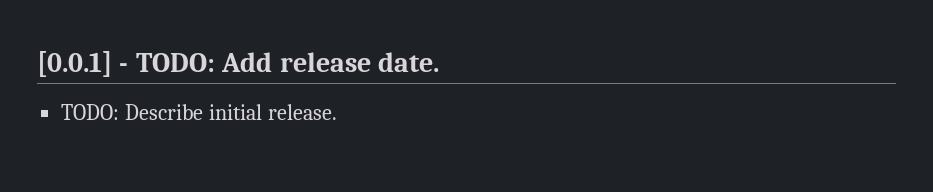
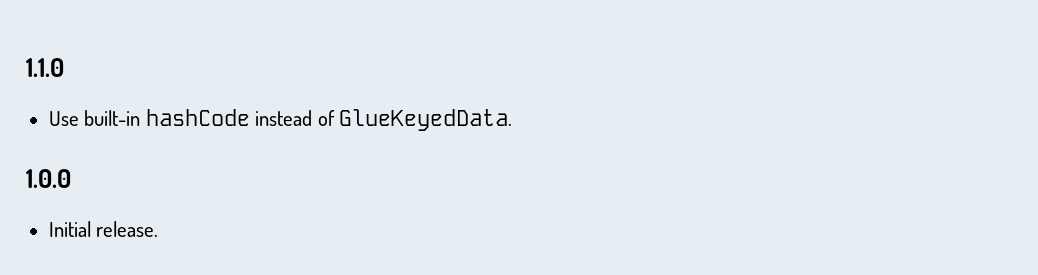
- [0.0.1] - TODO: Add release date.
- TODO: Describe initial release.
+ 1.1.0
+ Use built-in hashCode instead of GlueKeyedData.
+ 1.0.0
+ Initial release.

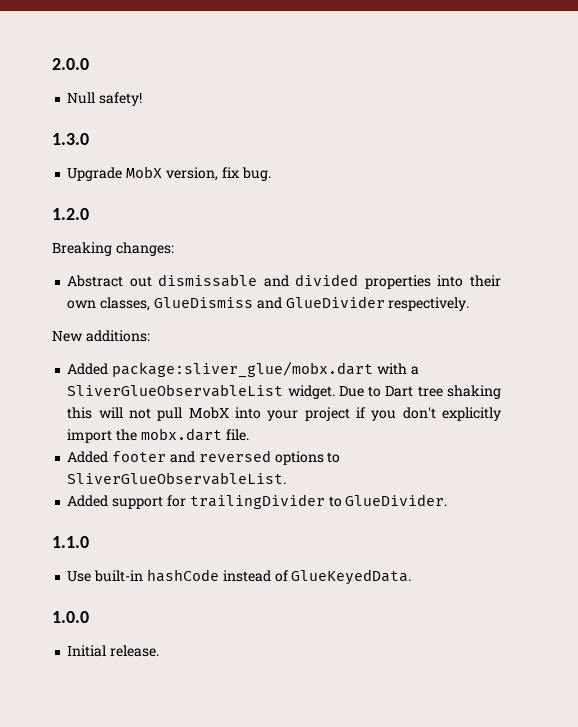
+ 2.0.0
+ Null safety!
+ 1.3.0
+ Upgrade MobX version, fix bug.
+ 1.2.0
+ Breaking changes:
+ Abstract out dismissable and divided properties into their own classes, GlueDismiss and GlueDivider respectively.
+ New additions:
+ Added package:sliver_glue/mobx.dart with a SliverGlueObservableList widget. Due to Dart tree shaking this will not pull MobX into your project if you don't explicitly import the mobx.dart file.
+ Added footer and reversed options to SliverGlueObservableList.
+ Added support for trailingDivider to GlueDivider.

